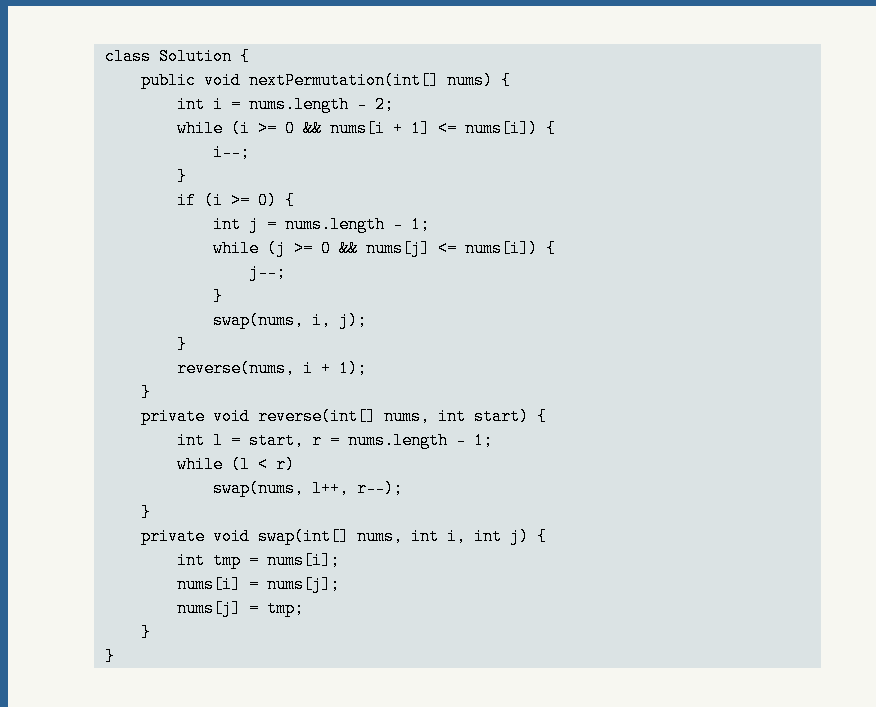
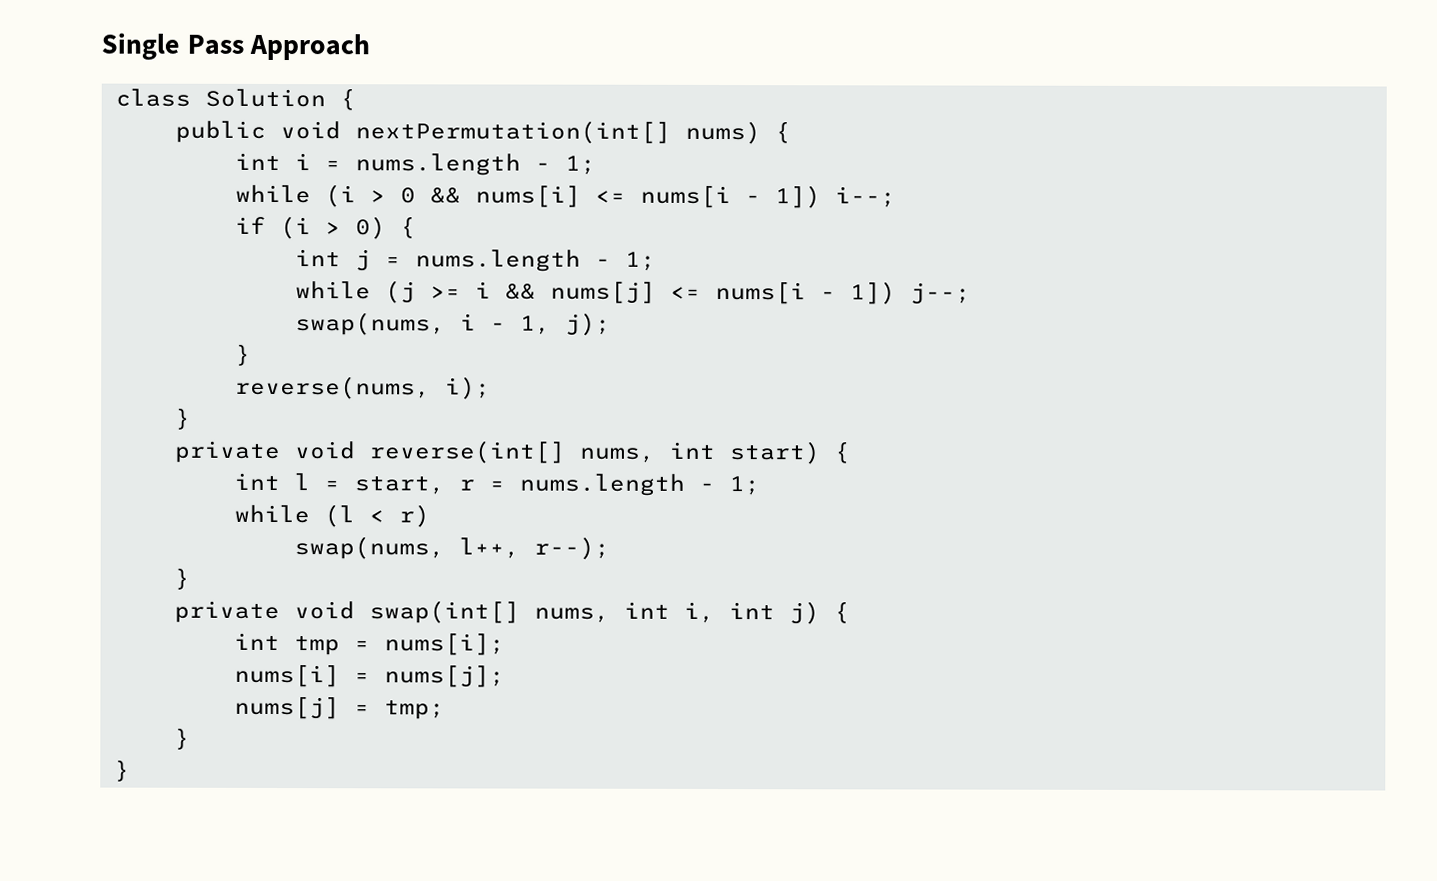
+ Single Pass Approach
- int i = nums.length - 2;
+ int i = nums.length - 1;
- while (i >= 0 && nums[i + 1] <= nums[i]) {
- i--;
- }
+ while (i > 0 && nums[i] <= nums[i - 1]) i--;
- if (i >= 0) {
+ if (i > 0) {
- while (j >= 0 && nums[j] <= nums[i]) {
- j--;
- }
- swap(nums, i, j);
+ while (j >= i && nums[j] <= nums[i - 1]) j--;
+ swap(nums, i - 1, j);
- reverse(nums, i + 1);
+ reverse(nums, i);

